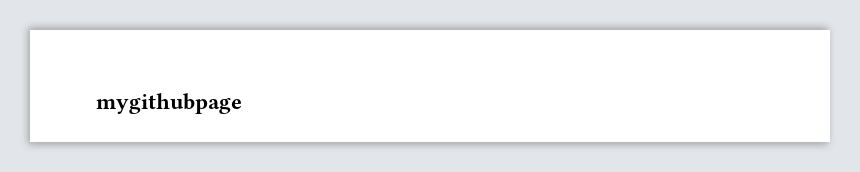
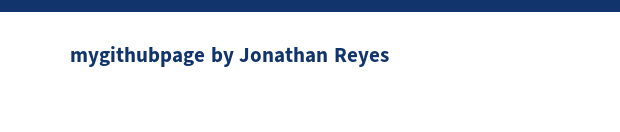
- mygithubpage
+ mygithubpage by Jonathan Reyes

